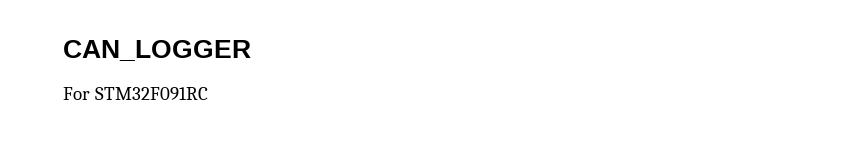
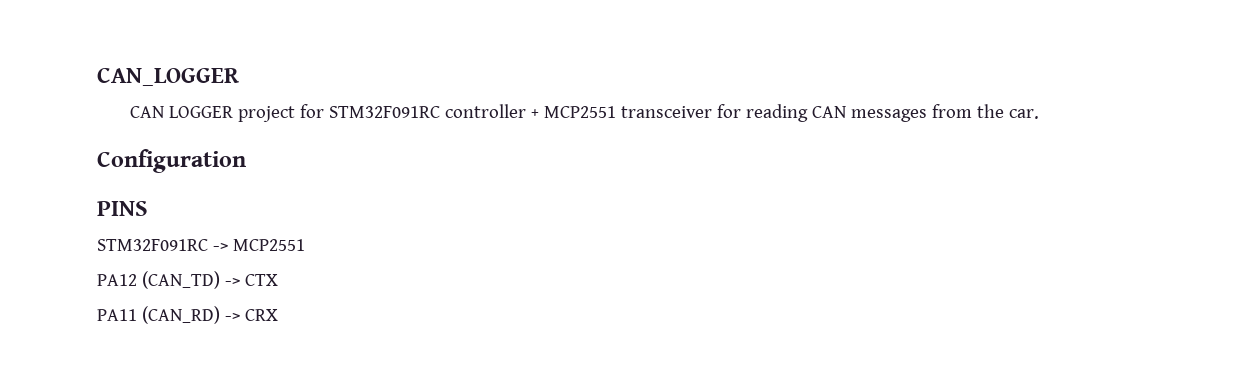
- For STM32F091RC
+ CAN LOGGER project for STM32F091RC controller + MCP2551 transceiver for reading CAN messages from the car.
+ Configuration
+ PINS
+ STM32F091RC -> MCP2551
+ PA12 (CAN_TD) -> CTX
+ PA11 (CAN_RD) -> CRX

